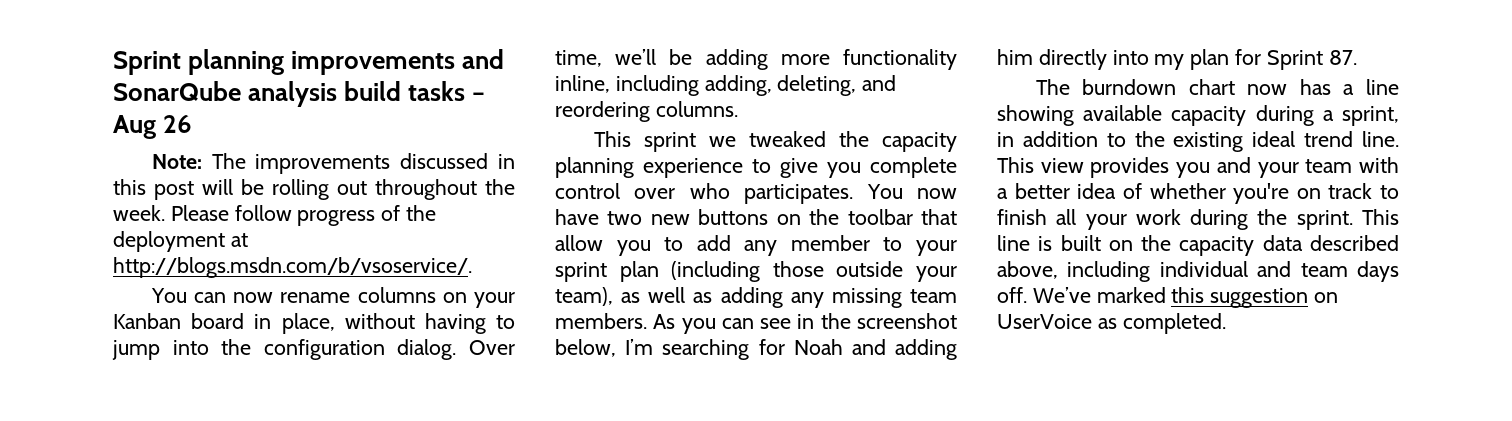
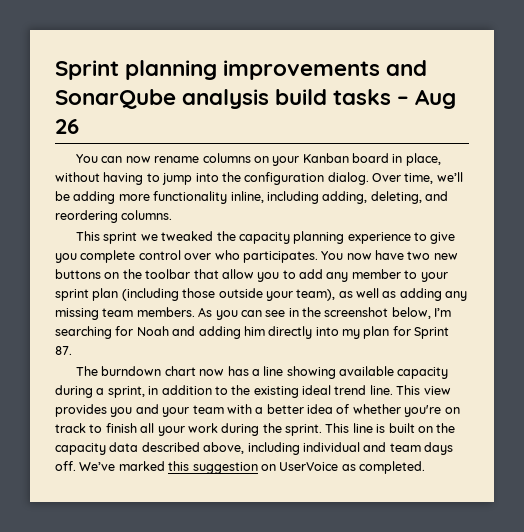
- Note: The improvements discussed in this post will be rolling out throughout the week. Please follow progress of the deployment at http://blogs.msdn.com/b/vsoservice/.

